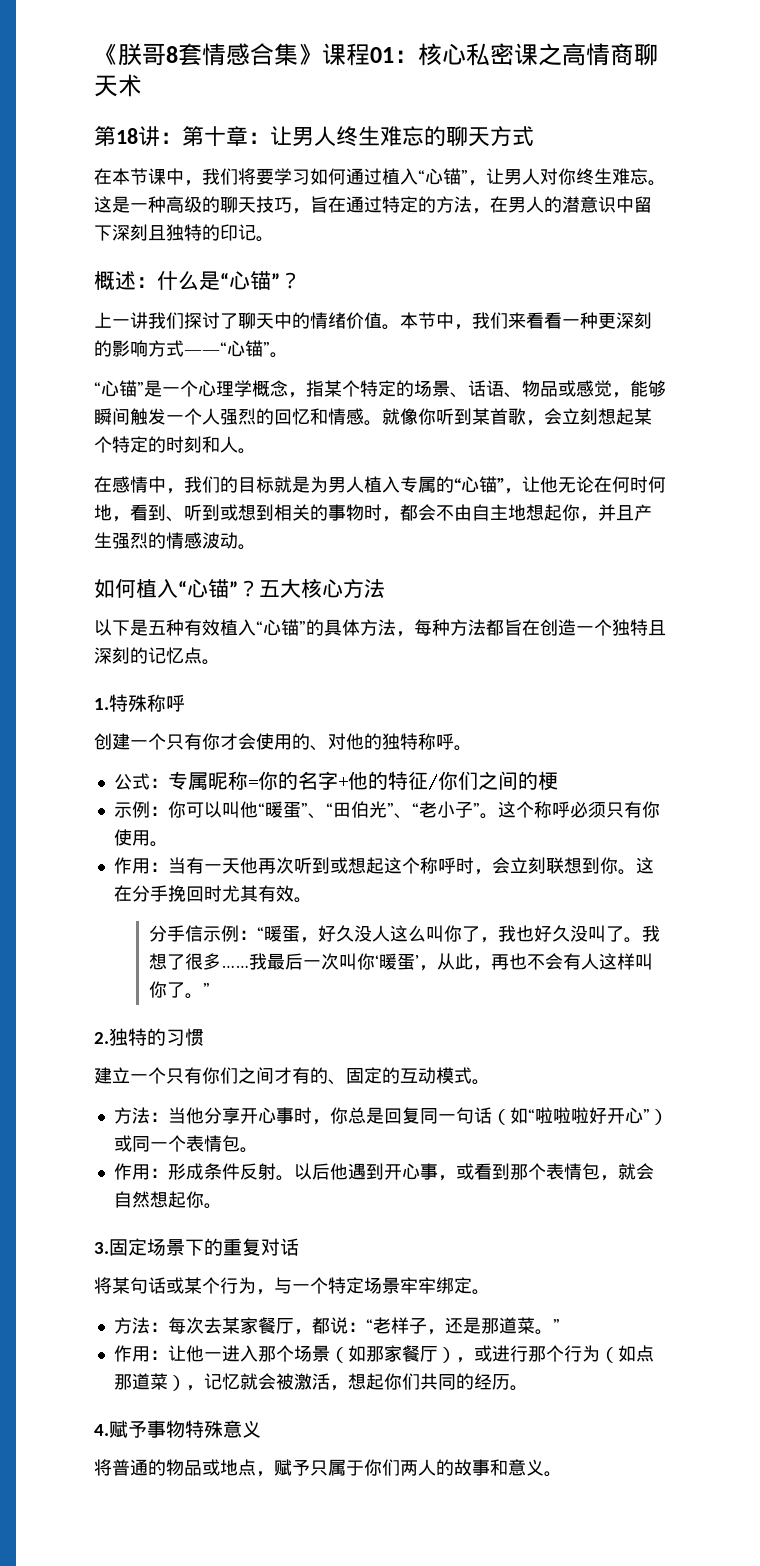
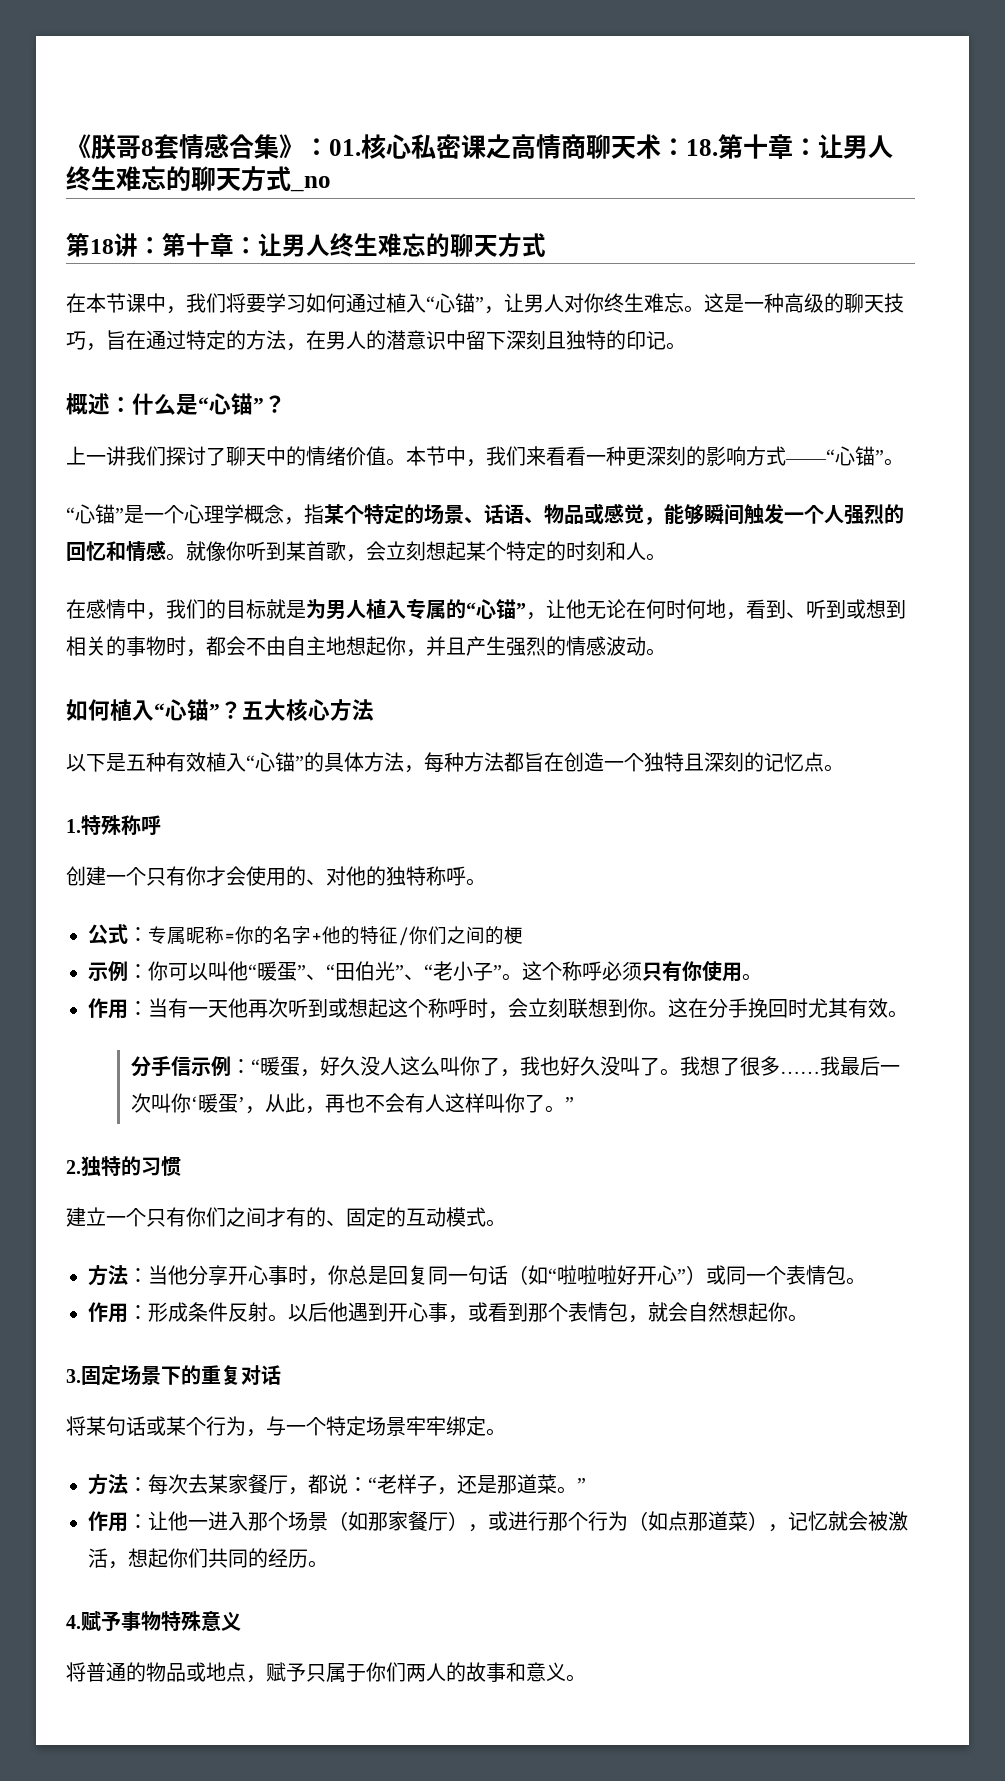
- 《朕哥8套情感合集》课程01：核心私密课之高情商聊天术
+ 《朕哥8套情感合集》：01.核心私密课之高情商聊天术：18.第十章：让男人终生难忘的聊天方式_no

